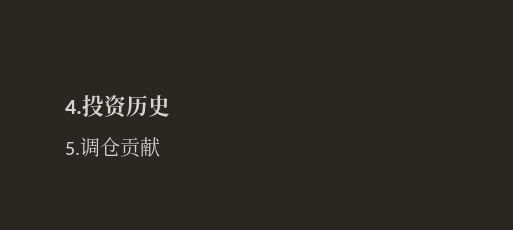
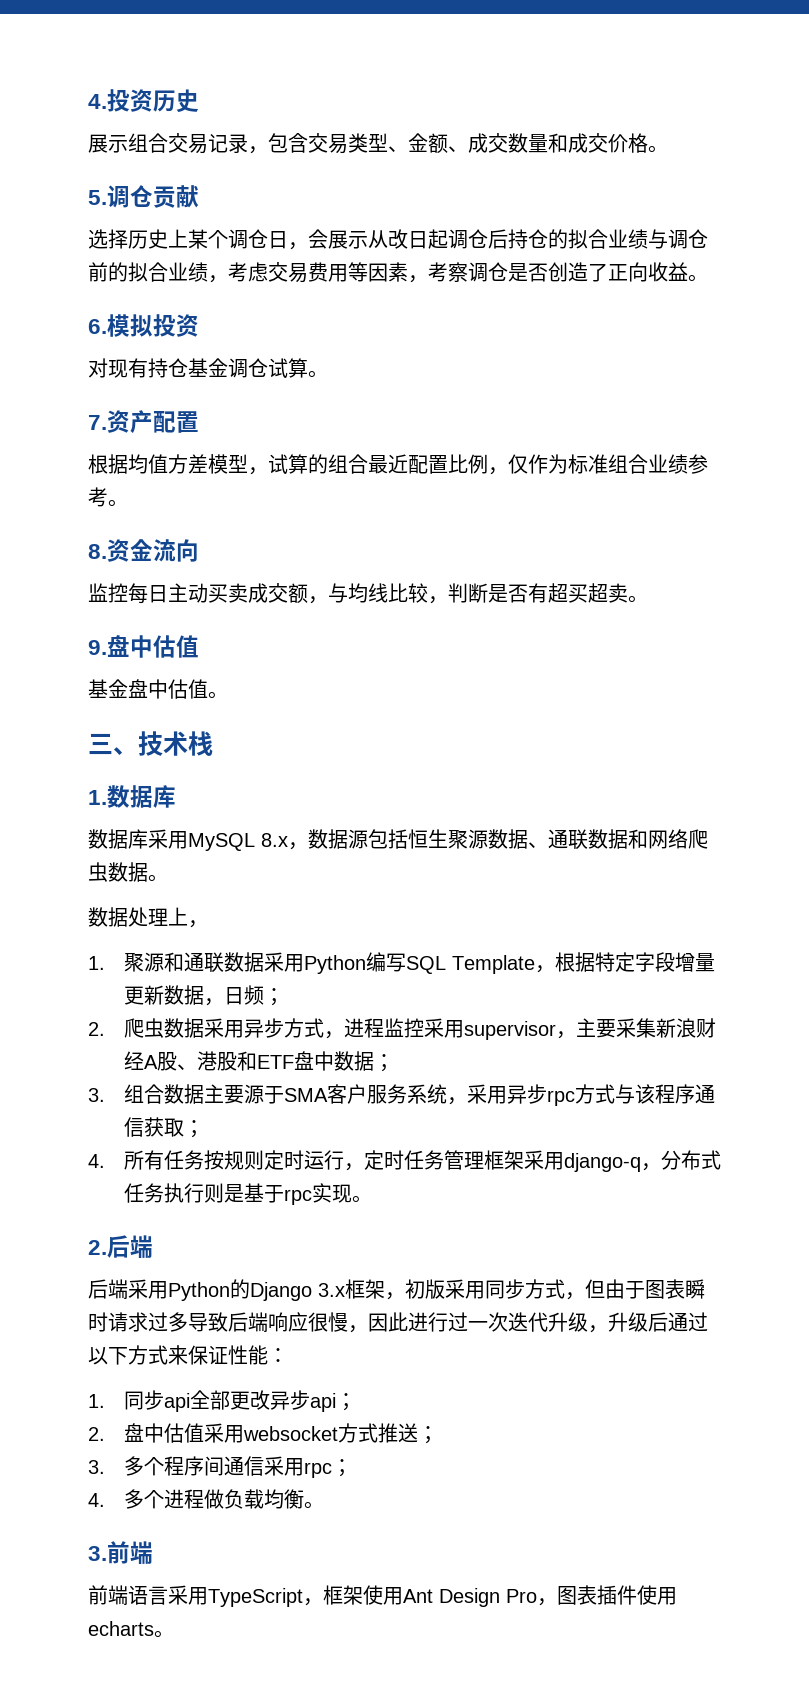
+ 展示组合交易记录，包含交易类型、金额、成交数量和成交价格。
  5.调仓贡献
+ 选择历史上某个调仓日，会展示从改日起调仓后持仓的拟合业绩与调仓前的拟合业绩，考虑交易费用等因素，考察调仓是否创造了正向收益。
+ 6.模拟投资
+ 对现有持仓基金调仓试算。
+ 7.资产配置
+ 根据均值方差模型，试算的组合最近配置比例，仅作为标准组合业绩参考。
+ 8.资金流向
+ 监控每日主动买卖成交额，与均线比较，判断是否有超买超卖。
+ 9.盘中估值
+ 基金盘中估值。
+ 三、技术栈
+ 1.数据库
+ 数据库采用MySQL 8.x，数据源包括恒生聚源数据、通联数据和网络爬虫数据。
+ 数据处理上，
+ 1.聚源和通联数据采用Python编写SQL Template，根据特定字段增量更新数据，日频；
+ 2.爬虫数据采用异步方式，进程监控采用supervisor，主要采集新浪财经A股、港股和ETF盘中数据；
+ 3.组合数据主要源于SMA客户服务系统，采用异步rpc方式与该程序通信获取；
+ 4.所有任务按规则定时运行，定时任务管理框架采用django-q，分布式任务执行则是基于rpc实现。
+ 2.后端
+ 后端采用Python的Django 3.x框架，初版采用同步方式，但由于图表瞬时请求过多导致后端响应很慢，因此进行过一次迭代升级，升级后通过以下方式来保证性能：
+ 1.同步api全部更改异步api；
+ 2.盘中估值采用websocket方式推送；
+ 3.多个程序间通信采用rpc；
+ 4.多个进程做负载均衡。
+ 3.前端
+ 前端语言采用TypeScript，框架使用Ant Design Pro，图表插件使用echarts。

